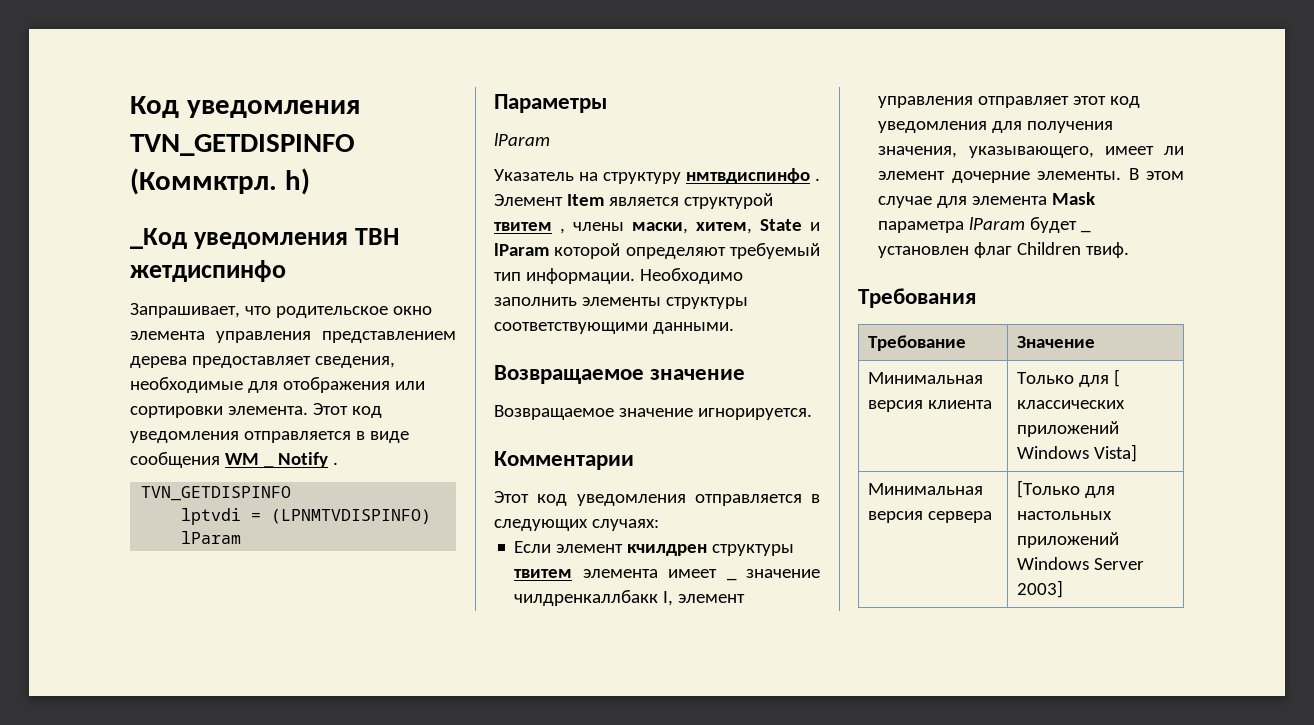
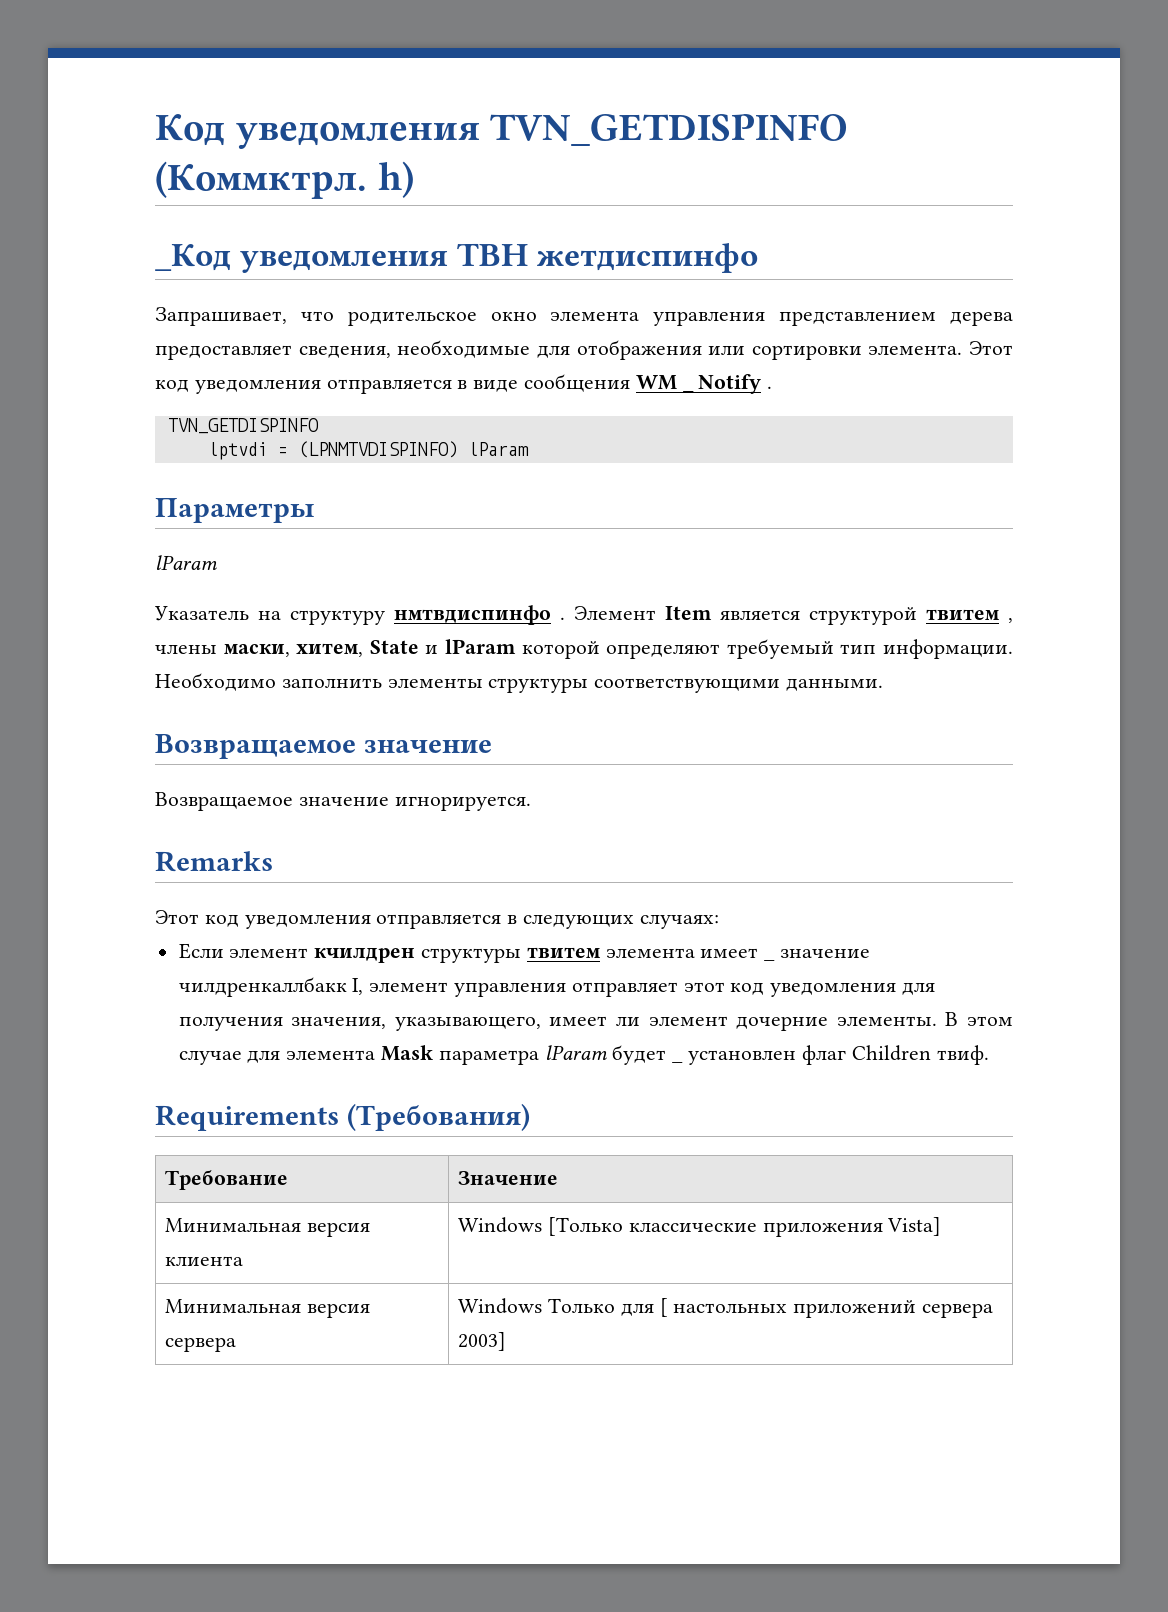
- Комментарии
+ Remarks
- Требования
+ Requirements (Требования)
- Минимальная версия клиента | Только для [ классических приложений Windows Vista]
- Минимальная версия сервера | [Только для настольных приложений Windows Server 2003]
+ Минимальная версия клиента | Windows [Только классические приложения Vista]
+ Минимальная версия сервера | Windows Только для [ настольных приложений сервера 2003]

